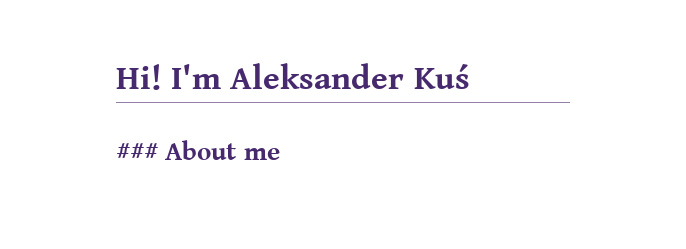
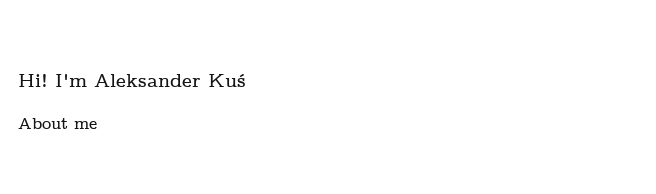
- ### About me
+ About me

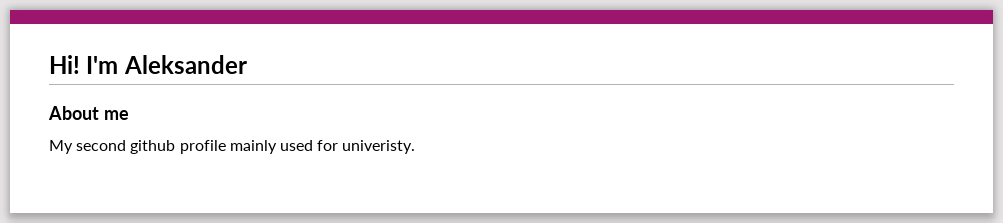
- I'm Aleksander Kuś
+ I'm Aleksander
+ My second github profile mainly used for univeristy.

